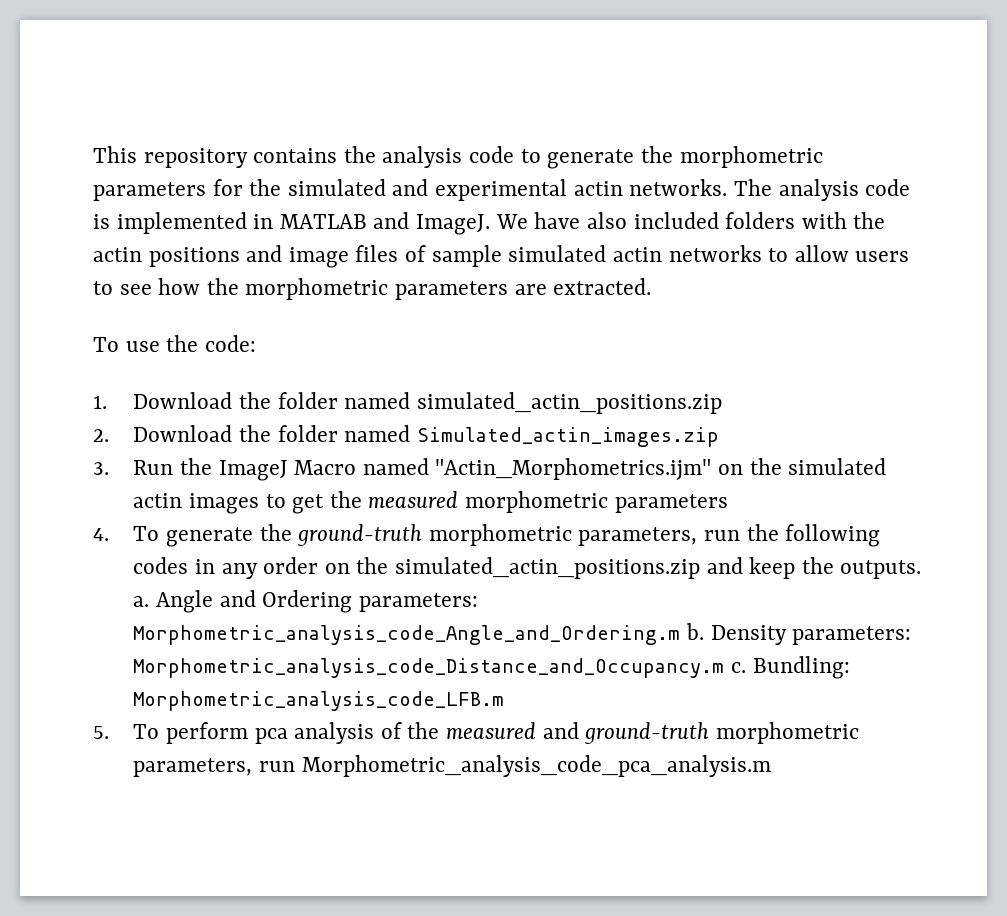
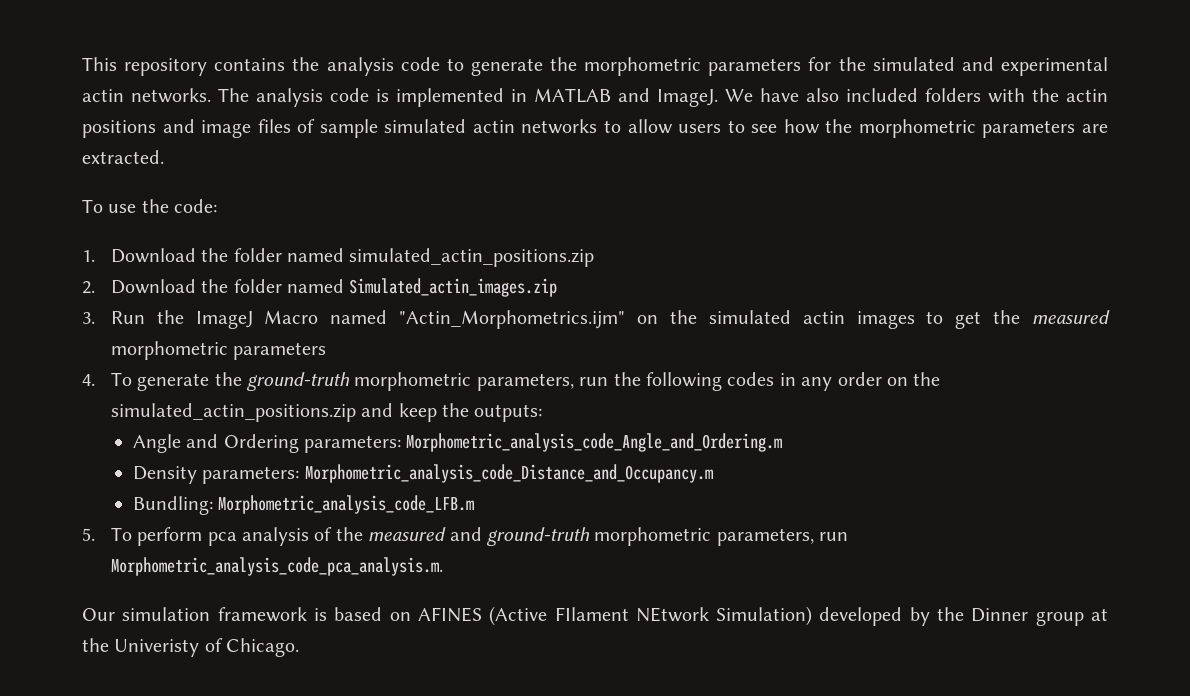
- 4. To generate the ground-truth morphometric parameters, run the following codes in any order on the simulated_actin_positions.zip and keep the outputs. a. Angle and Ordering parameters: Morphometric_analysis_code_Angle_and_Ordering.m b. Density parameters: Morphometric_analysis_code_Distance_and_Occupancy.m c. Bundling: Morphometric_analysis_code_LFB.m
+ 4. To generate the ground-truth morphometric parameters, run the following codes in any order on the simulated_actin_positions.zip and keep the outputs:
+ Angle and Ordering parameters: Morphometric_analysis_code_Angle_and_Ordering.m
+ Density parameters: Morphometric_analysis_code_Distance_and_Occupancy.m
+ Bundling: Morphometric_analysis_code_LFB.m
- 5. To perform pca analysis of the measured and ground-truth morphometric parameters, run Morphometric_analysis_code_pca_analysis.m
+ 5. To perform pca analysis of the measured and ground-truth morphometric parameters, run Morphometric_analysis_code_pca_analysis.m.
+ Our simulation framework is based on AFINES (Active FIlament NEtwork Simulation) developed by the Dinner group at the Univeristy of Chicago.

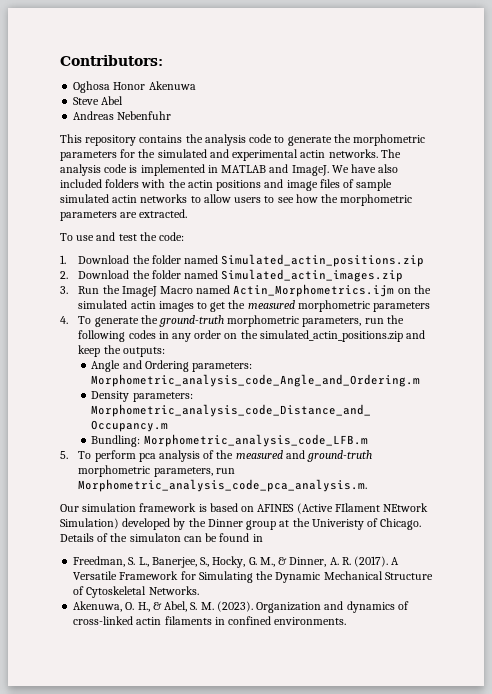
+ Contributors:
+ Oghosa Honor Akenuwa
+ Steve Abel
+ Andreas Nebenfuhr
- To use the code:
+ To use and test the code:
- 1. Download the folder named simulated_actin_positions.zip
+ 1. Download the folder named Simulated_actin_positions.zip
- 3. Run the ImageJ Macro named "Actin_Morphometrics.ijm" on the simulated actin images to get the measured morphometric parameters
+ 3. Run the ImageJ Macro named Actin_Morphometrics.ijm on the simulated actin images to get the measured morphometric parameters
+ Details of the simulaton can be found in
+ Freedman, S. L., Banerjee, S., Hocky, G. M., & Dinner, A. R. (2017). A Versatile Framework for Simulating the Dynamic Mechanical Structure of Cytoskeletal Networks.
+ Akenuwa, O. H., & Abel, S. M. (2023). Organization and dynamics of cross-linked actin filaments in confined environments.

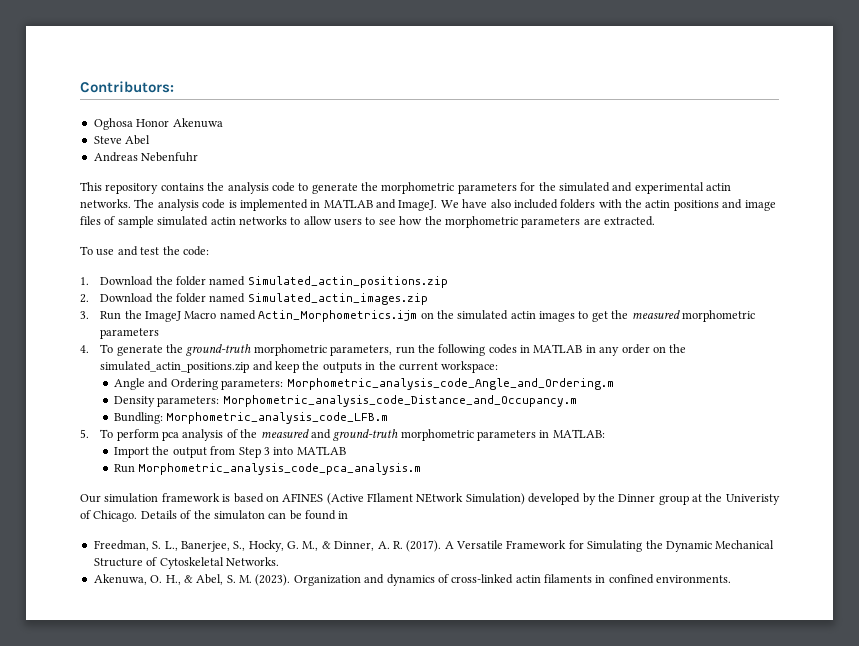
- 4. To generate the ground-truth morphometric parameters, run the following codes in any order on the simulated_actin_positions.zip and keep the outputs:
+ 4. To generate the ground-truth morphometric parameters, run the following codes in MATLAB in any order on the simulated_actin_positions.zip and keep the outputs in the current workspace:
- 5. To perform pca analysis of the measured and ground-truth morphometric parameters, run Morphometric_analysis_code_pca_analysis.m.
+ 5. To perform pca analysis of the measured and ground-truth morphometric parameters in MATLAB:
+ Import the output from Step 3 into MATLAB
+ Run Morphometric_analysis_code_pca_analysis.m

